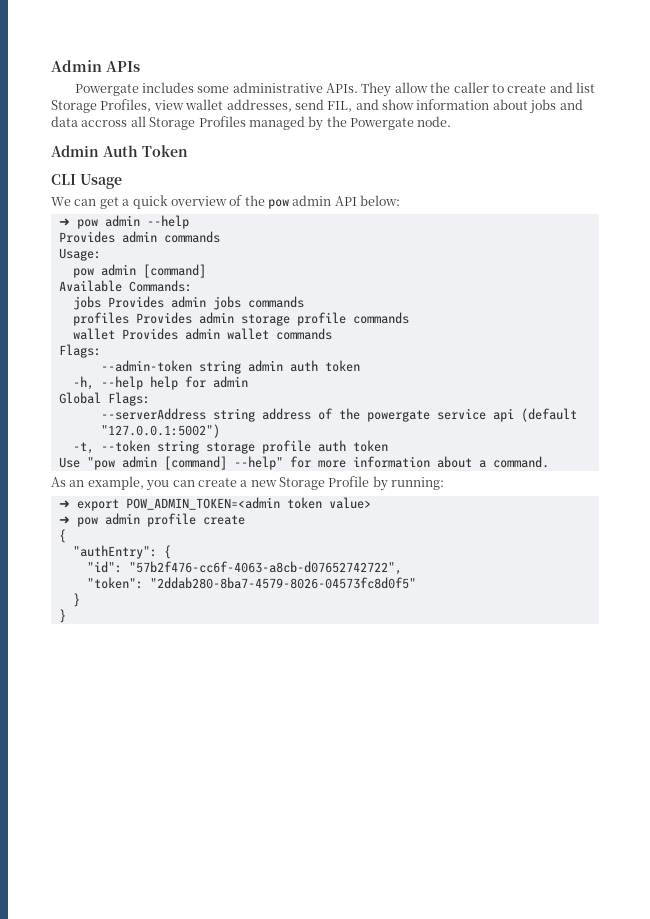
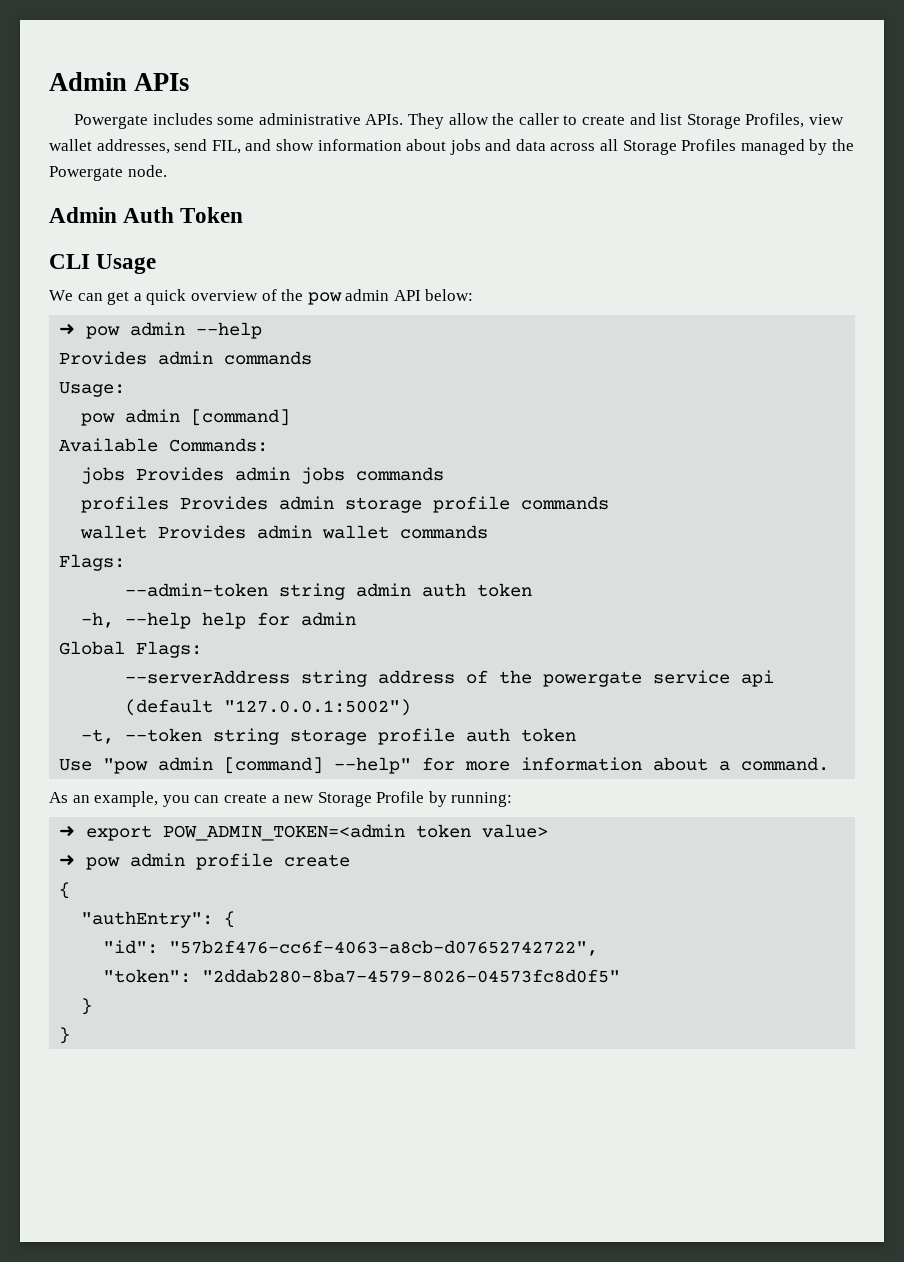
- They allow the caller to create and list Storage Profiles, view wallet addresses, send FIL, and show information about jobs and data accross all Storage Profiles managed by the Powergate node.
+ They allow the caller to create and list Storage Profiles, view wallet addresses, send FIL, and show information about jobs and data across all Storage Profiles managed by the Powergate node.

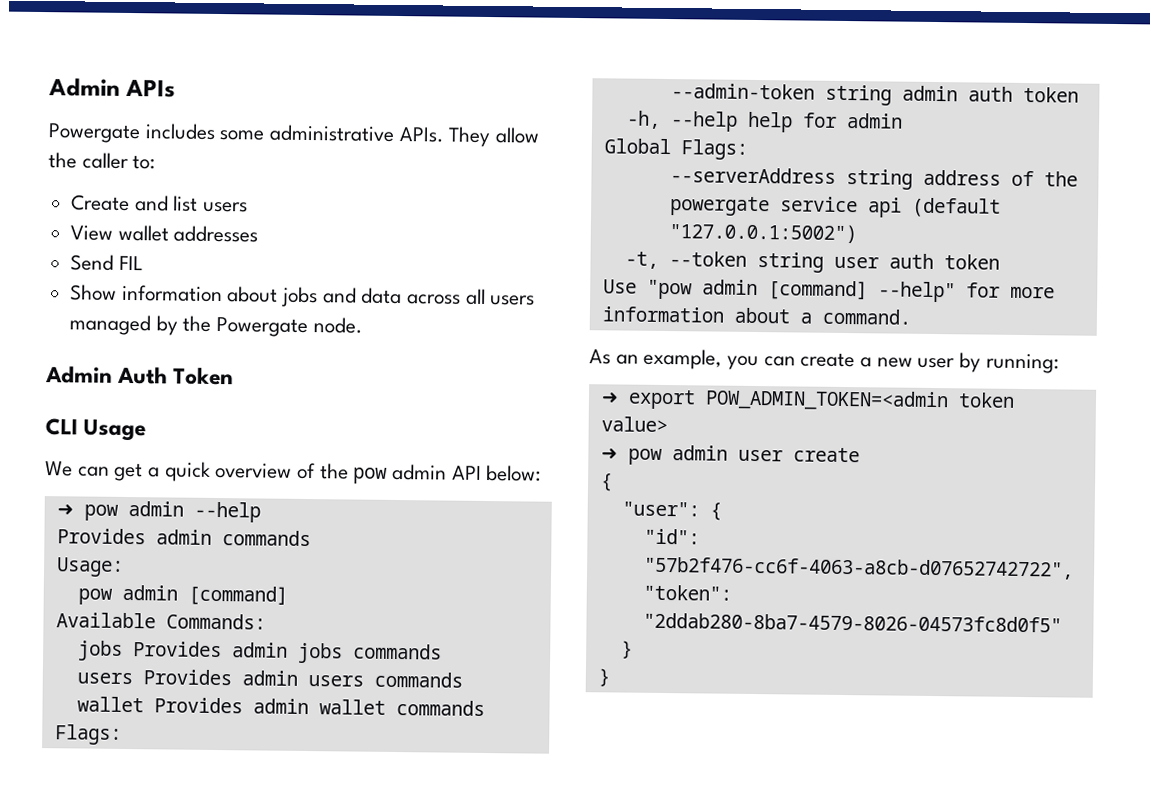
- They allow the caller to create and list Storage Profiles, view wallet addresses, send FIL, and show information about jobs and data across all Storage Profiles managed by the Powergate node.
+ They allow the caller to:
+ Create and list users
+ View wallet addresses
+ Send FIL
+ Show information about jobs and data across all users managed by the Powergate node.
- profiles Provides admin storage profile commands
+ users Provides admin users commands
- -t, --token string storage profile auth token
+ -t, --token string user auth token
- As an example, you can create a new Storage Profile by running:
+ As an example, you can create a new user by running:
- ➜ pow admin profile create
+ ➜ pow admin user create
- "authEntry": {
+ "user": {

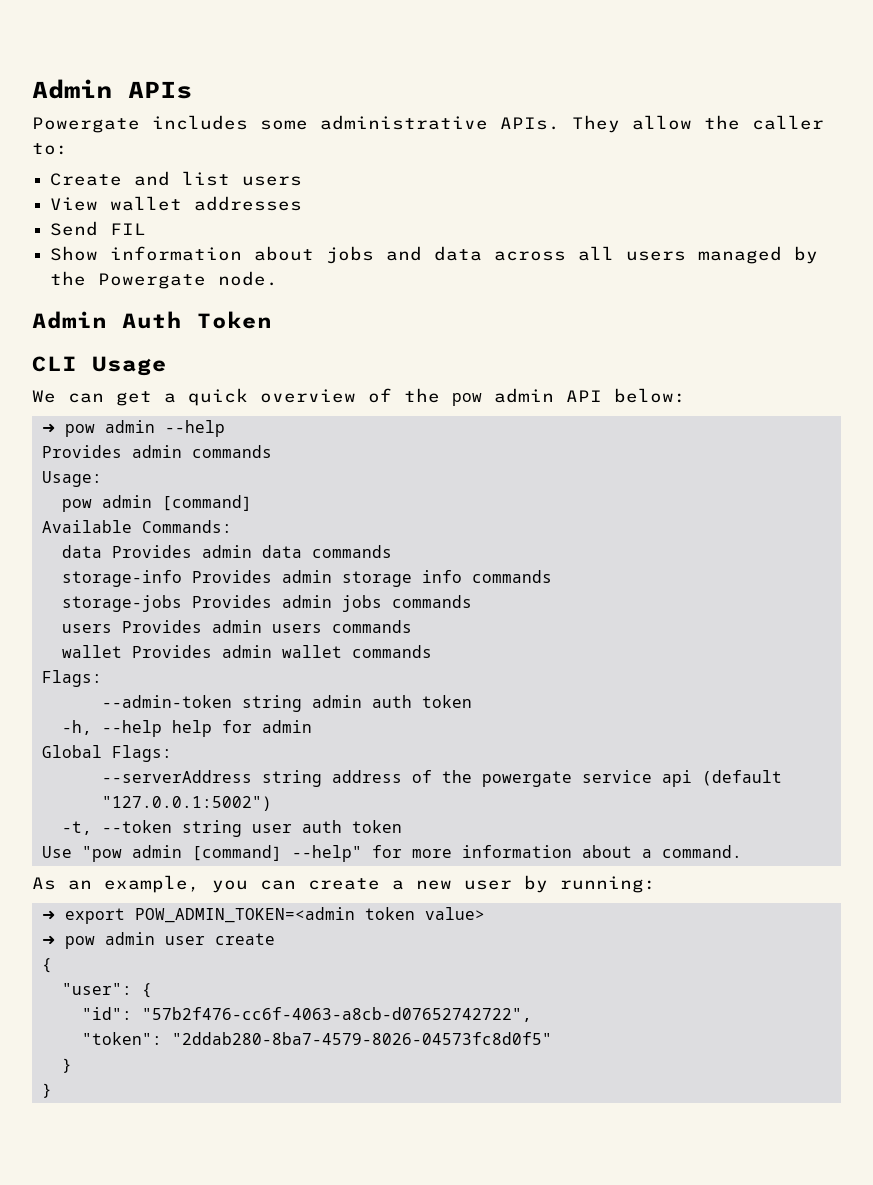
- jobs Provides admin jobs commands
+ data Provides admin data commands
+ storage-info Provides admin storage info commands
+ storage-jobs Provides admin jobs commands

